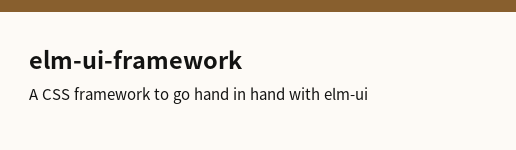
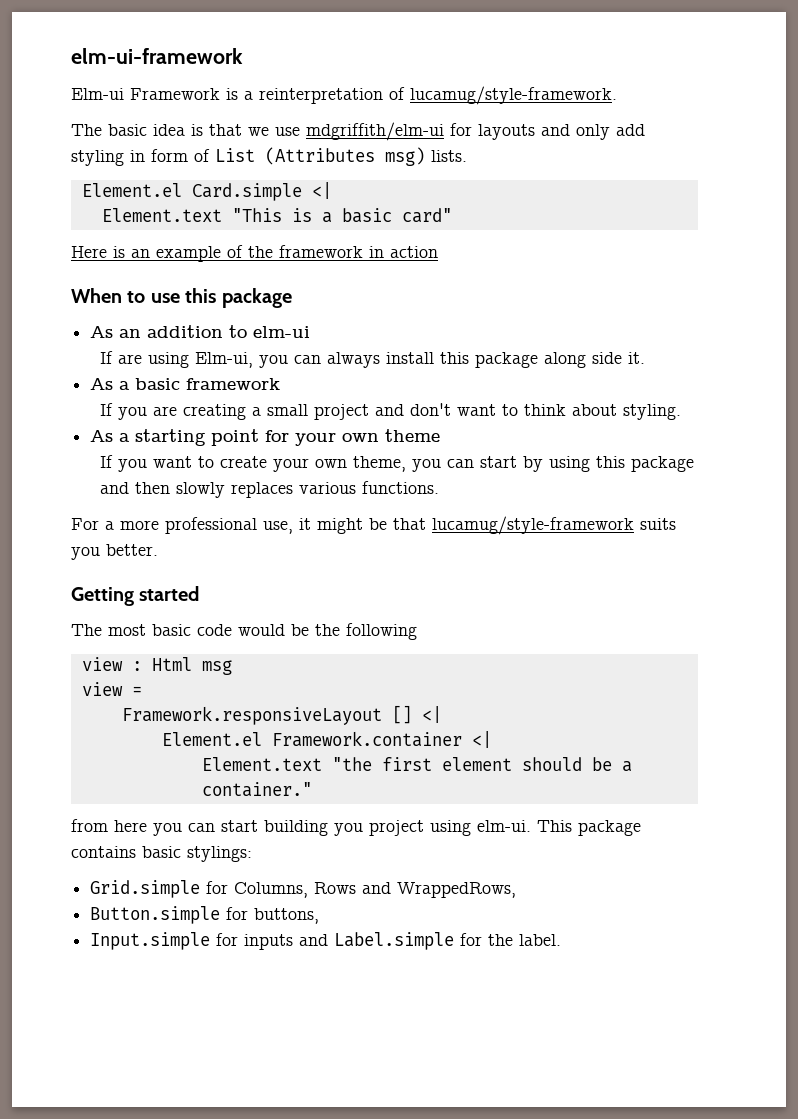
- A CSS framework to go hand in hand with elm-ui
+ Elm-ui Framework is a reinterpretation of lucamug/style-framework.
+ The basic idea is that we use mdgriffith/elm-ui for layouts and only add styling in form of List (Attributes msg) lists.
+ Element.el Card.simple <|
+ Element.text "This is a basic card"
+ Here is an example of the framework in action
+ When to use this package
+ As an addition to elm-ui
+ If are using Elm-ui, you can always install this package along side it.
+ As a basic framework
+ If you are creating a small project and don't want to think about styling.
+ As a starting point for your own theme
+ If you want to create your own theme, you can start by using this package and then slowly replaces various functions.
+ For a more professional use, it might be that lucamug/style-framework suits you better.
+ Getting started
+ The most basic code would be the following
+ view : Html msg
+ view =
+ Framework.responsiveLayout [] <|
+ Element.el Framework.container <|
+ Element.text "the first element should be a container."
+ from here you can start building you project using elm-ui. This package contains basic stylings:
+ Grid.simple for Columns, Rows and WrappedRows,
+ Button.simple for buttons,
+ Input.simple for inputs and Label.simple for the label.

